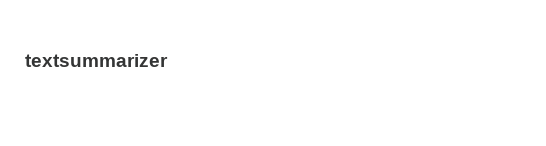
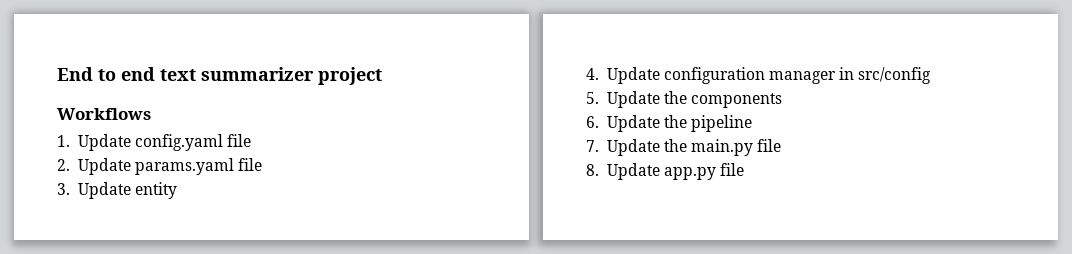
- textsummarizer
+ End to end text summarizer project
+ Workflows
+ 1. Update config.yaml file
+ 2. Update params.yaml file
+ 3. Update entity
+ 4. Update configuration manager in src/config
+ 5. Update the components
+ 6. Update the pipeline
+ 7. Update the main.py file
+ 8. Update app.py file

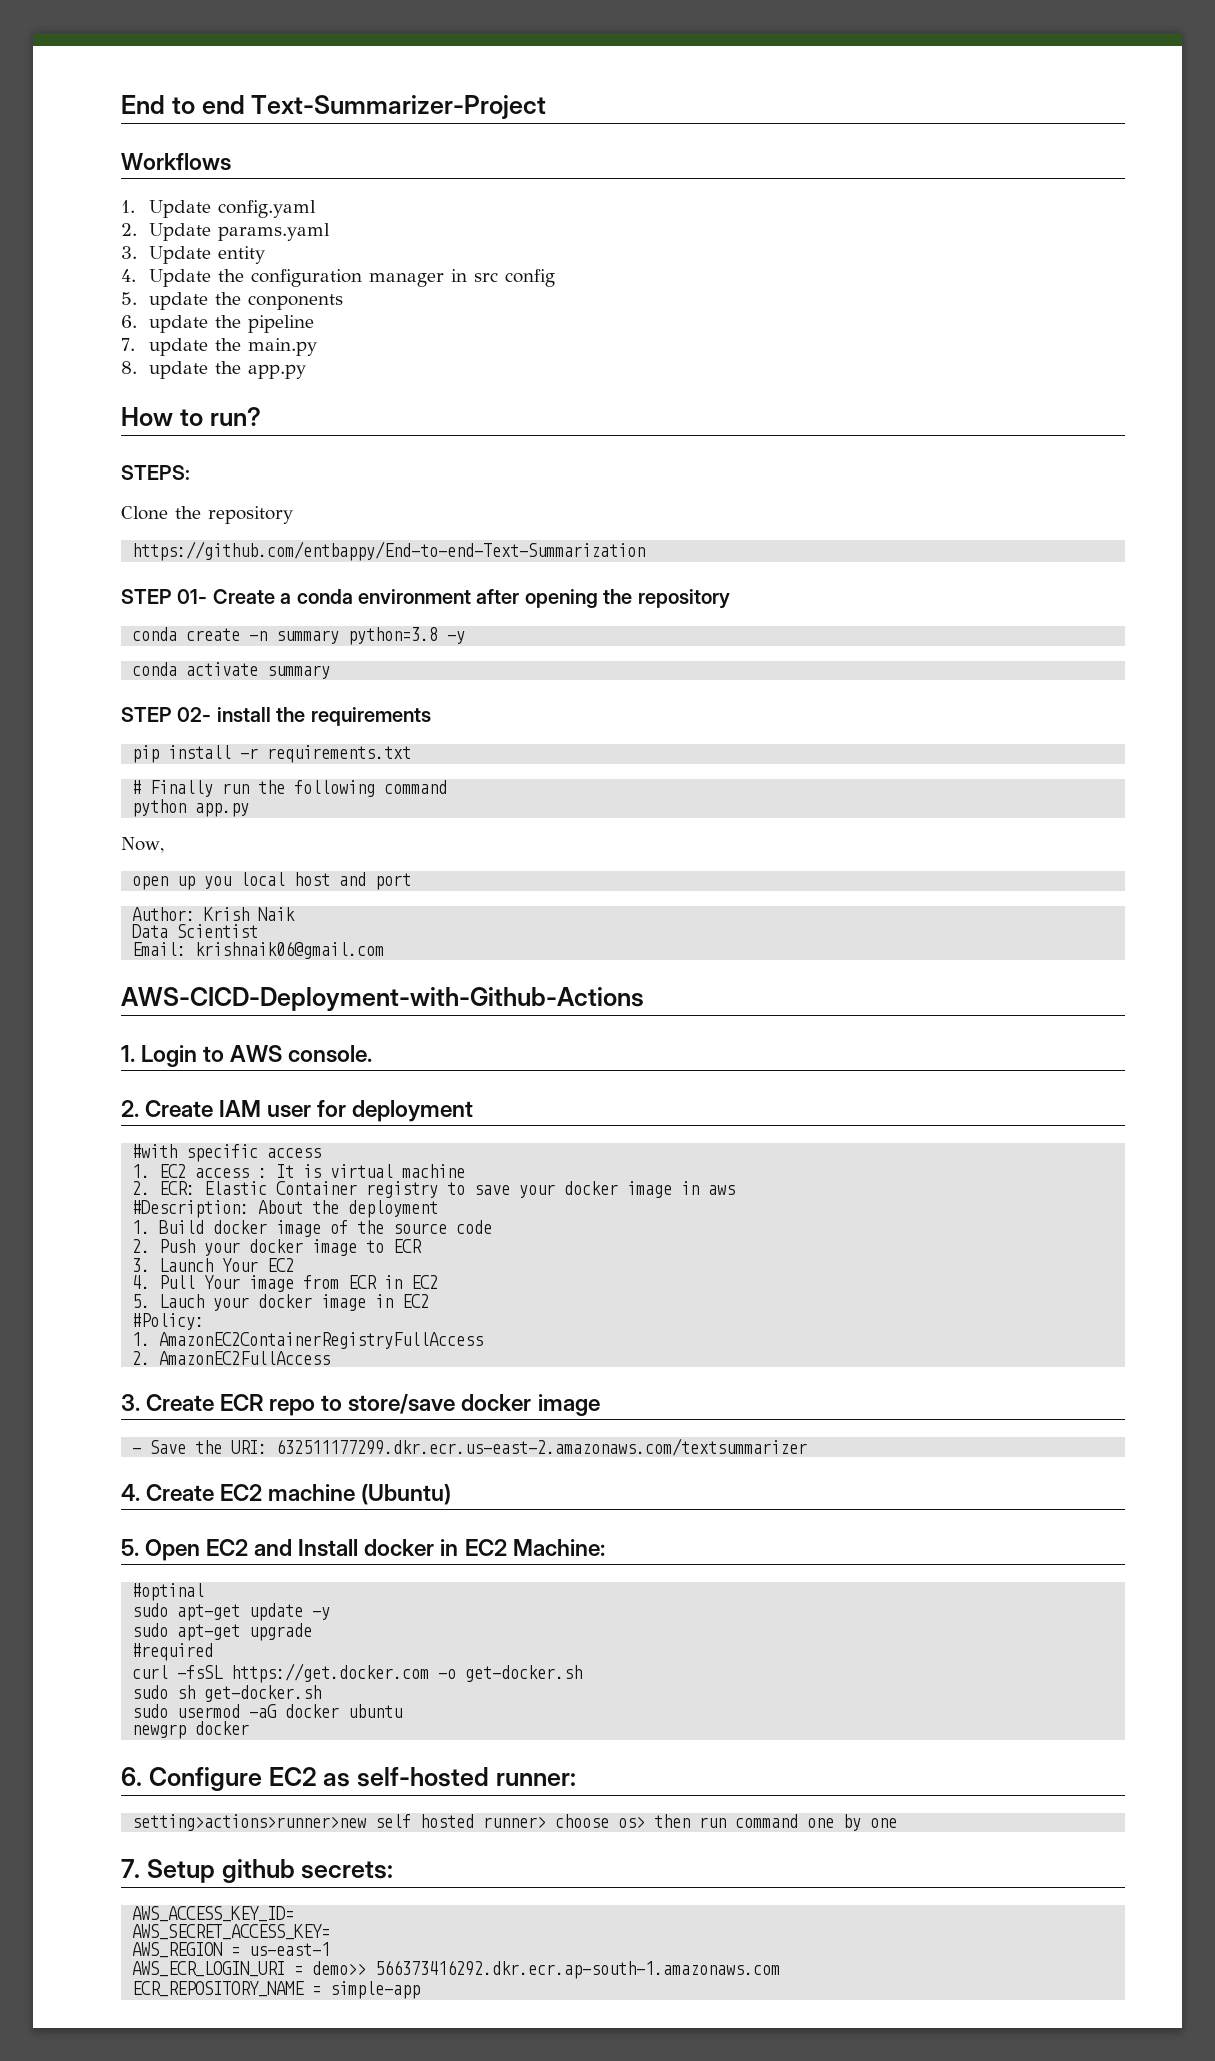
- End to end text summarizer project
+ End to end Text-Summarizer-Project
- 1. Update config.yaml file
+ 1. Update config.yaml
- 2. Update params.yaml file
+ 2. Update params.yaml
- 4. Update configuration manager in src/config
- 5. Update the components
- 6. Update the pipeline
+ 4. Update the configuration manager in src config
+ 5. update the conponents
+ 6. update the pipeline
- 7. Update the main.py file
+ 7. update the main.py
- 8. Update app.py file
+ 8. update the app.py
+ How to run?
+ STEPS:
+ Clone the repository
+ https://github.com/entbappy/End-to-end-Text-Summarization
+ STEP 01- Create a conda environment after opening the repository
+ conda create -n summary python=3.8 -y
+ conda activate summary
+ STEP 02- install the requirements
+ pip install -r requirements.txt
+ # Finally run the following command
+ python app.py
+ Now,
+ open up you local host and port
+ Author: Krish Naik
+ Data Scientist
+ Email: krishnaik06@gmail.com
+ AWS-CICD-Deployment-with-Github-Actions
+ 1. Login to AWS console.
+ 2. Create IAM user for deployment
+ #with specific access
+ 1. EC2 access : It is virtual machine
+ 2. ECR: Elastic Container registry to save your docker image in aws
+ #Description: About the deployment
+ 1. Build docker image of the source code
+ 2. Push your docker image to ECR
+ 3. Launch Your EC2
+ 4. Pull Your image from ECR in EC2
+ 5. Lauch your docker image in EC2
+ #Policy:
+ 1. AmazonEC2ContainerRegistryFullAccess
+ 2. AmazonEC2FullAccess
+ 3. Create ECR repo to store/save docker image
+ - Save the URI: 632511177299.dkr.ecr.us-east-2.amazonaws.com/textsummarizer
+ 4. Create EC2 machine (Ubuntu)
+ 5. Open EC2 and Install docker in EC2 Machine:
+ #optinal
+ sudo apt-get update -y
+ sudo apt-get upgrade
+ #required
+ curl -fsSL https://get.docker.com -o get-docker.sh
+ sudo sh get-docker.sh
+ sudo usermod -aG docker ubuntu
+ newgrp docker
+ 6. Configure EC2 as self-hosted runner:
+ setting>actions>runner>new self hosted runner> choose os> then run command one by one
+ 7. Setup github secrets:
+ AWS_ACCESS_KEY_ID=
+ AWS_SECRET_ACCESS_KEY=
+ AWS_REGION = us-east-1
+ AWS_ECR_LOGIN_URI = demo>> 566373416292.dkr.ecr.ap-south-1.amazonaws.com
+ ECR_REPOSITORY_NAME = simple-app

